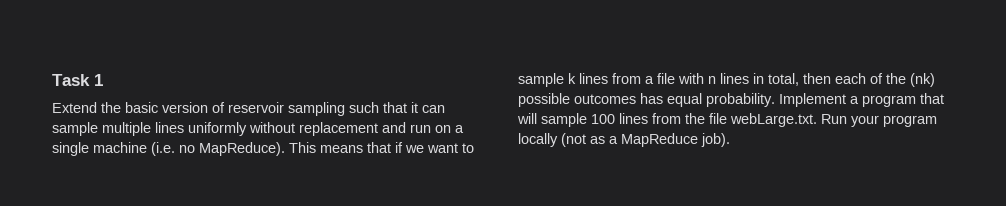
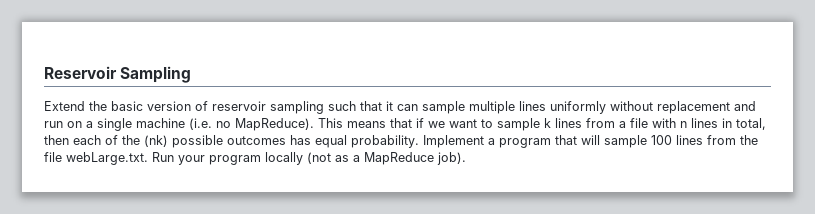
- Task 1
+ Reservoir Sampling

